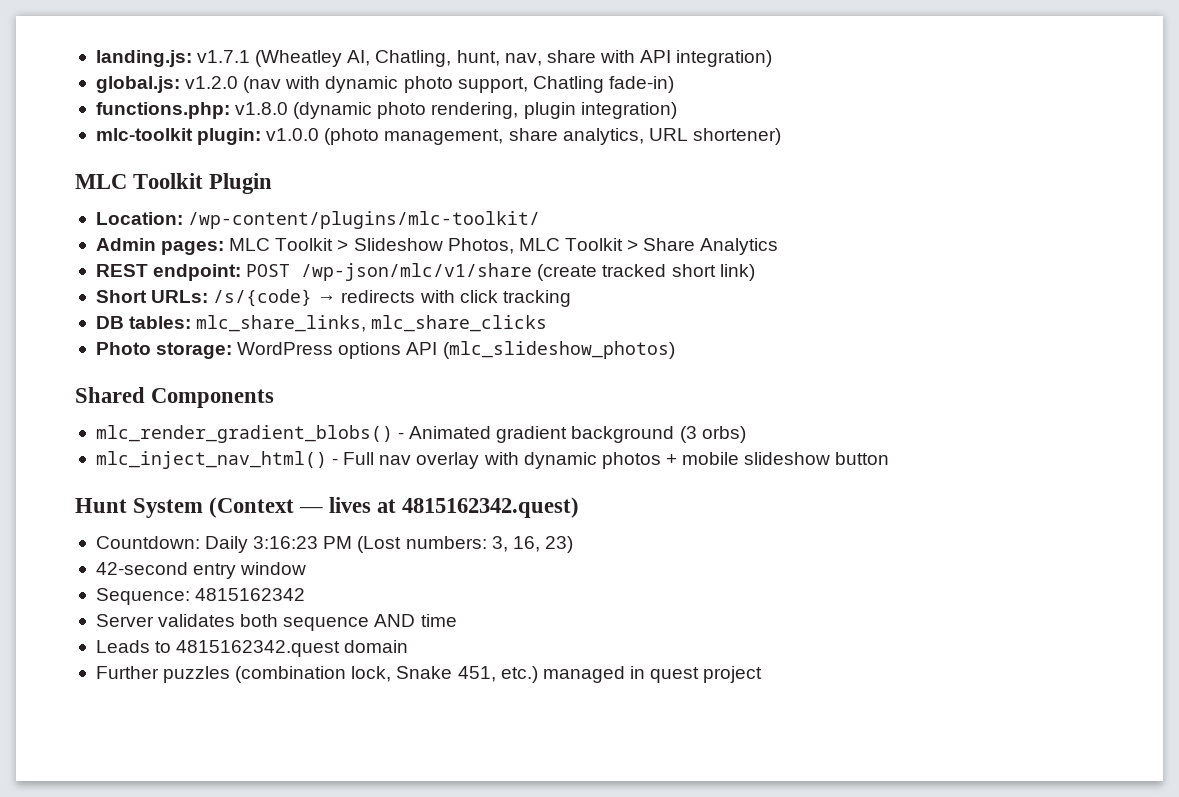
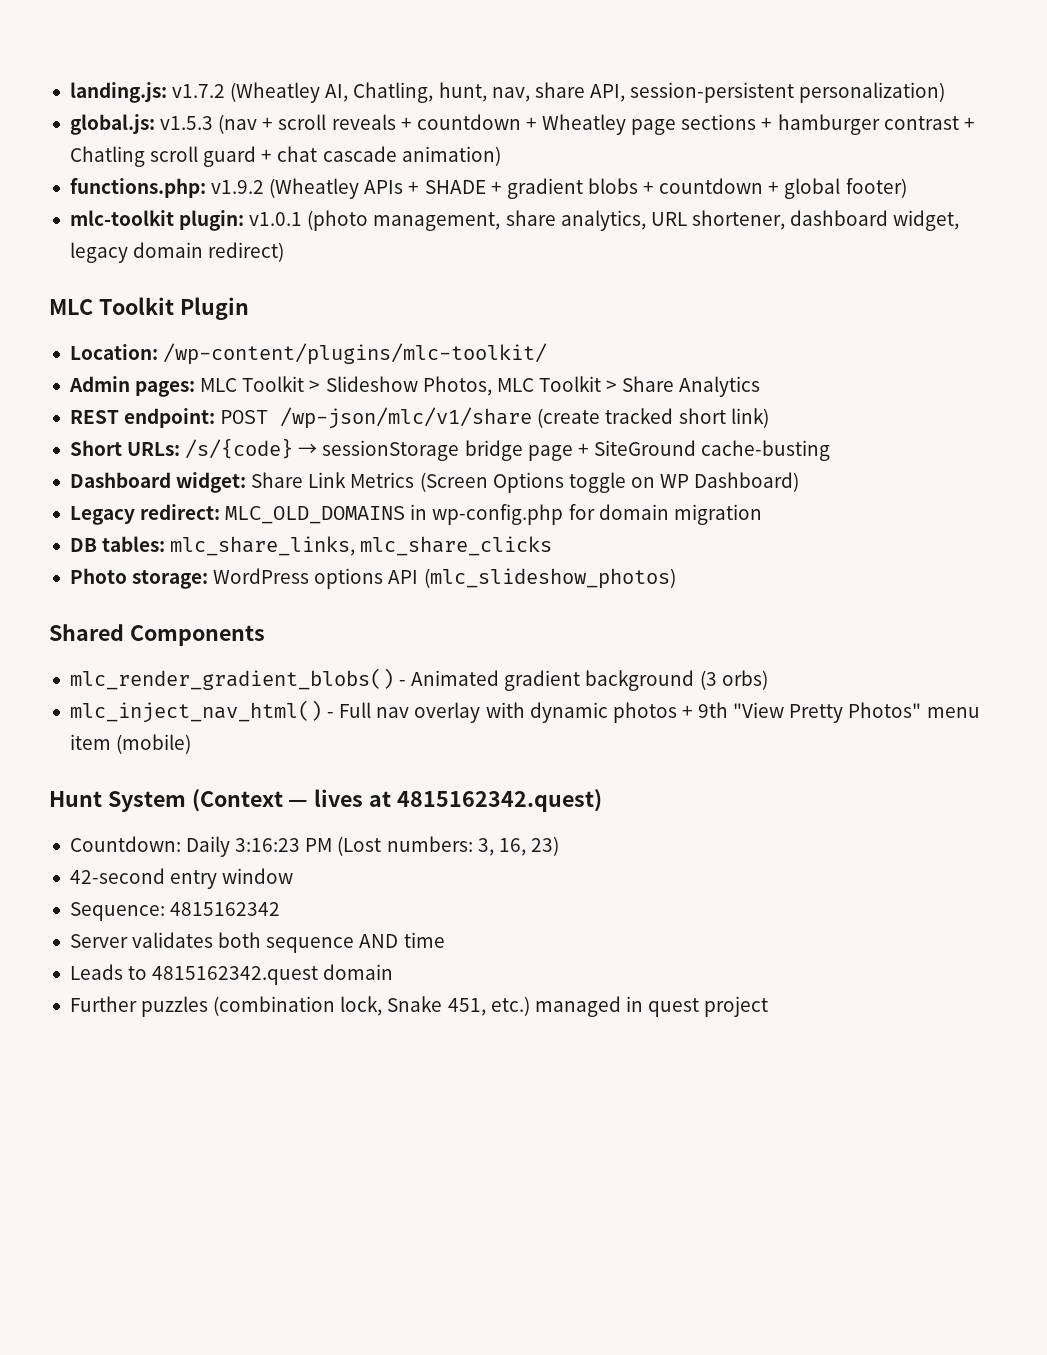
- landing.js: v1.7.1 (Wheatley AI, Chatling, hunt, nav, share with API integration)
- global.js: v1.2.0 (nav with dynamic photo support, Chatling fade-in)
- functions.php: v1.8.0 (dynamic photo rendering, plugin integration)
+ landing.js: v1.7.2 (Wheatley AI, Chatling, hunt, nav, share API, session-persistent personalization)
+ global.js: v1.5.3 (nav + scroll reveals + countdown + Wheatley page sections + hamburger contrast + Chatling scroll guard + chat cascade animation)
+ functions.php: v1.9.2 (Wheatley APIs + SHADE + gradient blobs + countdown + global footer)
- mlc-toolkit plugin: v1.0.0 (photo management, share analytics, URL shortener)
+ mlc-toolkit plugin: v1.0.1 (photo management, share analytics, URL shortener, dashboard widget, legacy domain redirect)
- Short URLs: /s/{code} → redirects with click tracking
+ Short URLs: /s/{code} → sessionStorage bridge page + SiteGround cache-busting
+ Dashboard widget: Share Link Metrics (Screen Options toggle on WP Dashboard)
+ Legacy redirect: MLC_OLD_DOMAINS in wp-config.php for domain migration
- mlc_inject_nav_html() - Full nav overlay with dynamic photos + mobile slideshow button
+ mlc_inject_nav_html() - Full nav overlay with dynamic photos + 9th "View Pretty Photos" menu item (mobile)

